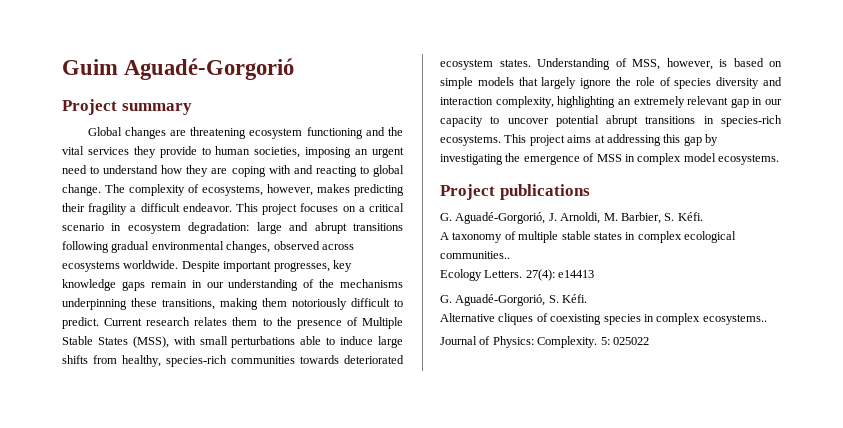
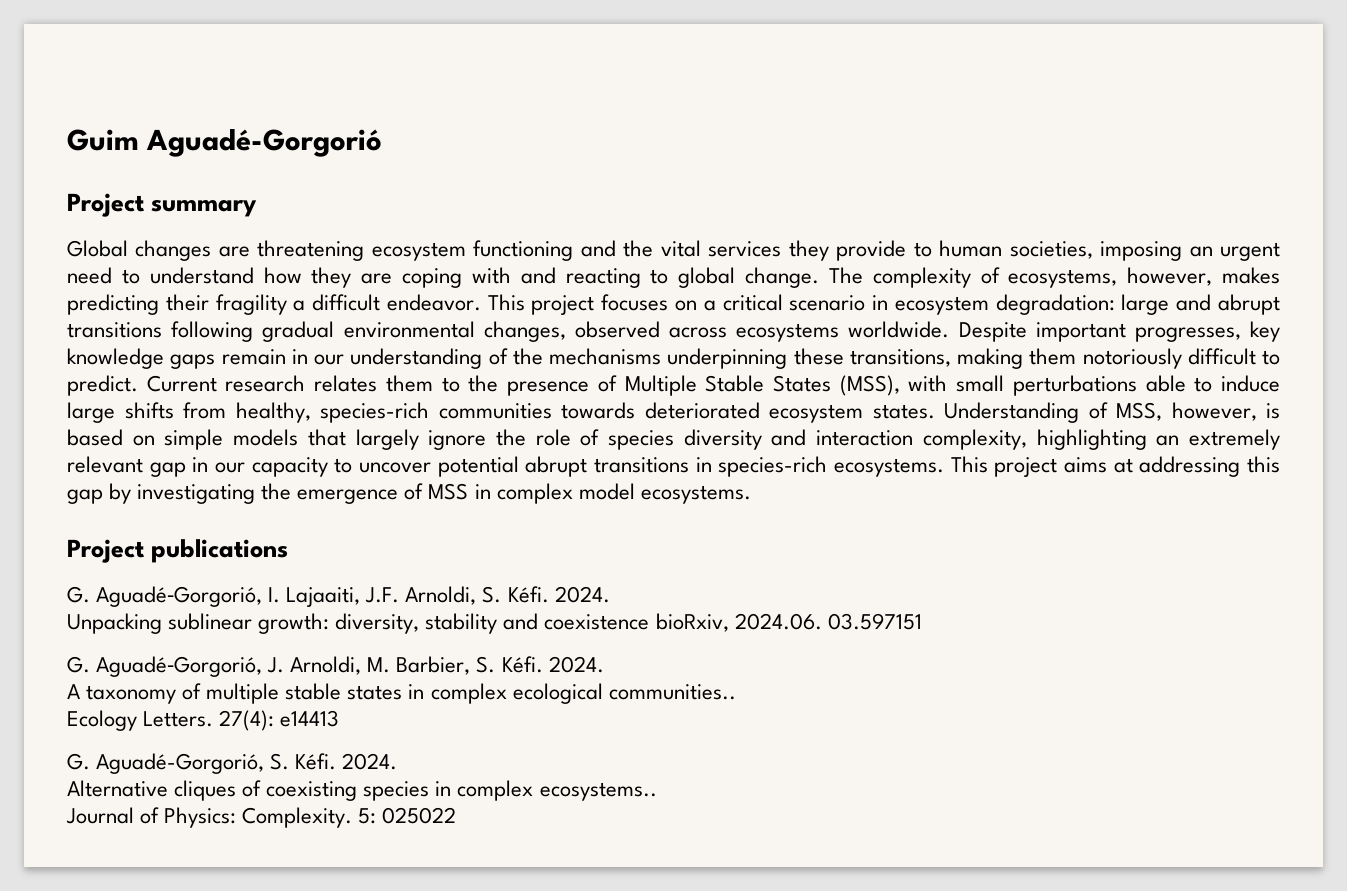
+ G. Aguadé‐Gorgorió, I. Lajaaiti, J.F. Arnoldi, S. Kéfi. 2024.
+ Unpacking sublinear growth: diversity, stability and coexistence bioRxiv, 2024.06. 03.597151
- G. Aguadé‐Gorgorió, J. Arnoldi, M. Barbier, S. Kéfi.
+ G. Aguadé‐Gorgorió, J. Arnoldi, M. Barbier, S. Kéfi. 2024.
- G. Aguadé-Gorgorió, S. Kéfi.
+ G. Aguadé-Gorgorió, S. Kéfi. 2024.

